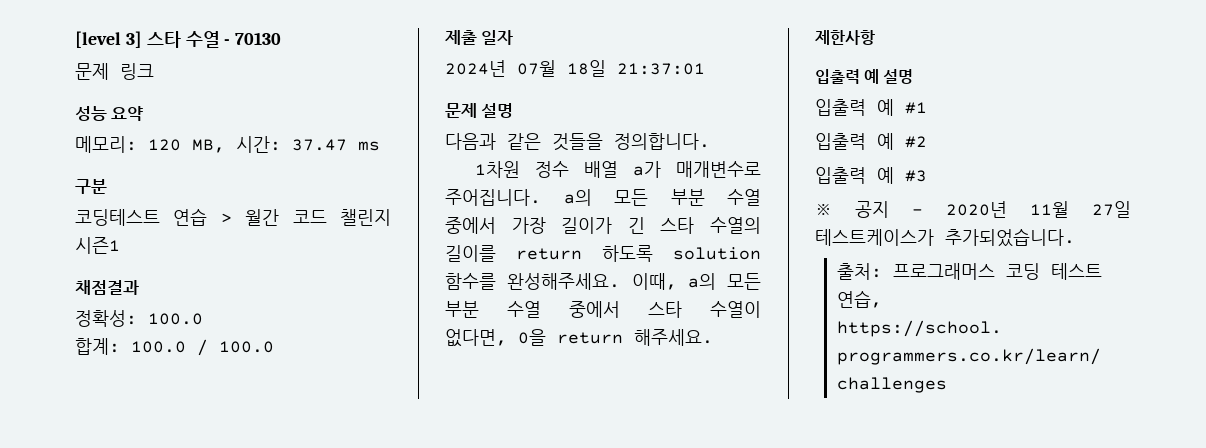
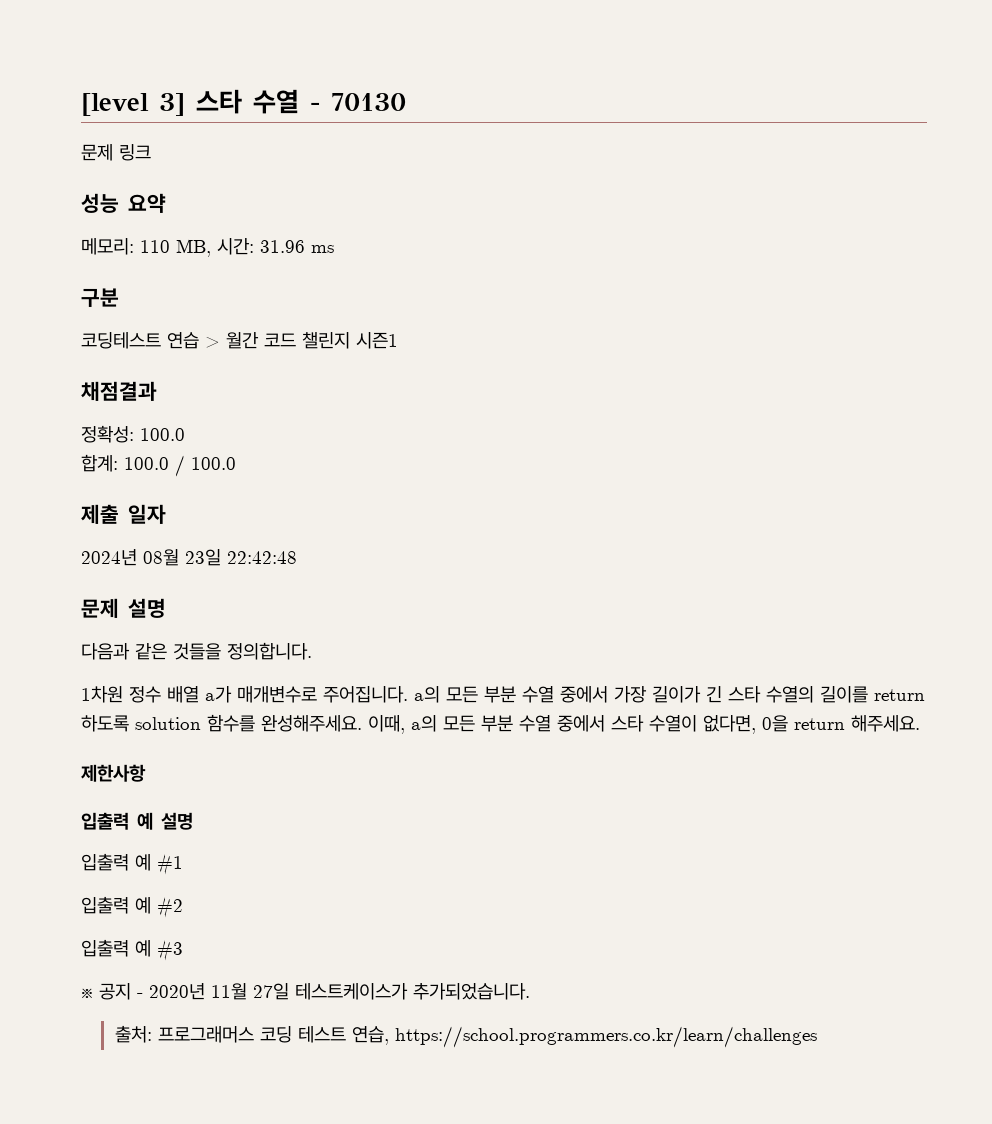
- 메모리: 120 MB, 시간: 37.47 ms
+ 메모리: 110 MB, 시간: 31.96 ms
- 2024년 07월 18일 21:37:01
+ 2024년 08월 23일 22:42:48

